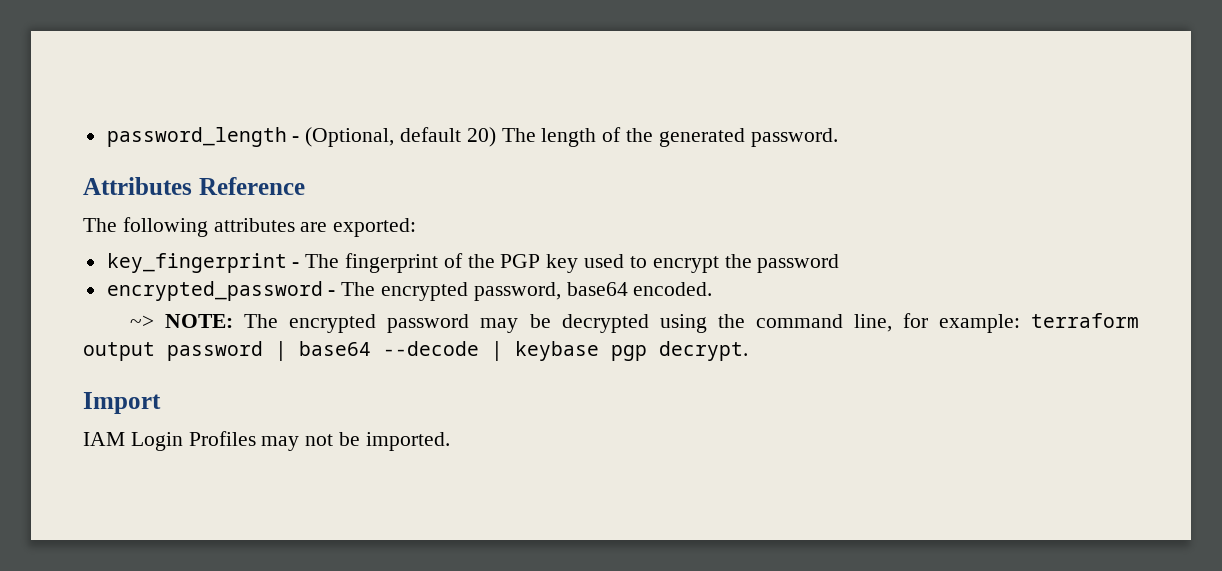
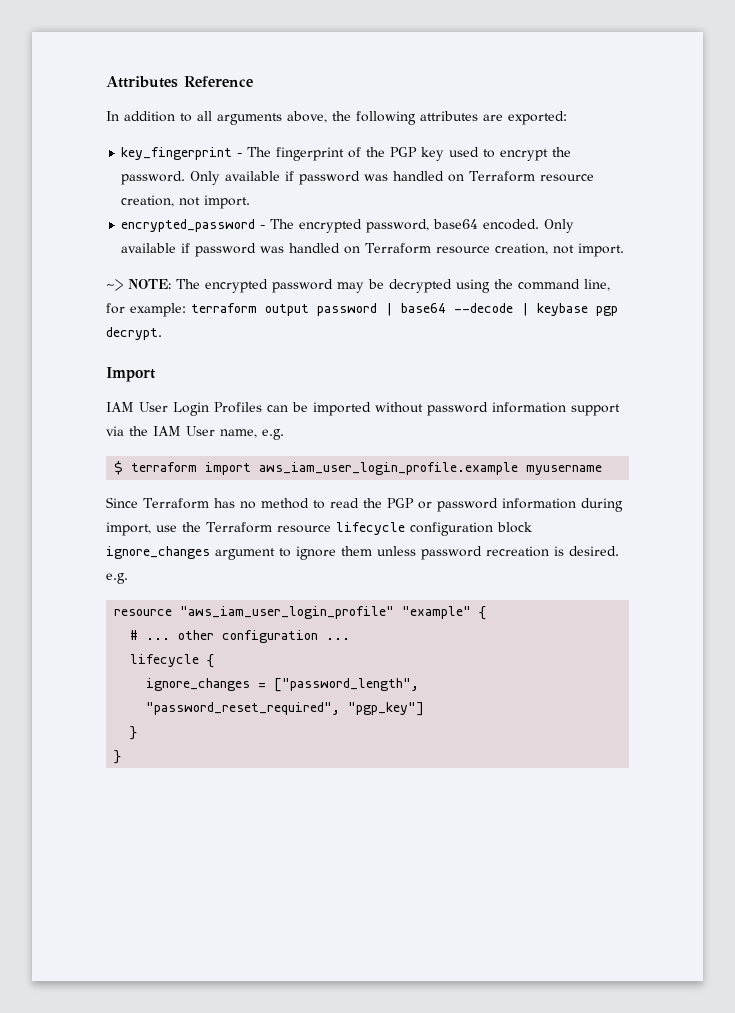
- password_length - (Optional, default 20) The length of the generated password.
  Attributes Reference
- The following attributes are exported:
+ In addition to all arguments above, the following attributes are exported:
- key_fingerprint - The fingerprint of the PGP key used to encrypt the password
+ key_fingerprint - The fingerprint of the PGP key used to encrypt the password. Only available if password was handled on Terraform resource creation, not import.
- encrypted_password - The encrypted password, base64 encoded.
+ encrypted_password - The encrypted password, base64 encoded. Only available if password was handled on Terraform resource creation, not import.
- IAM Login Profiles may not be imported.
+ IAM User Login Profiles can be imported without password information support via the IAM User name, e.g.
+ $ terraform import aws_iam_user_login_profile.example myusername
+ Since Terraform has no method to read the PGP or password information during import, use the Terraform resource lifecycle configuration block ignore_changes argument to ignore them unless password recreation is desired. e.g.
+ resource "aws_iam_user_login_profile" "example" {
+ # ... other configuration ...
+ lifecycle {
+ ignore_changes = ["password_length", "password_reset_required", "pgp_key"]
+ }
+ }

